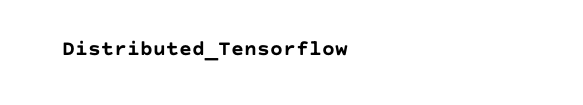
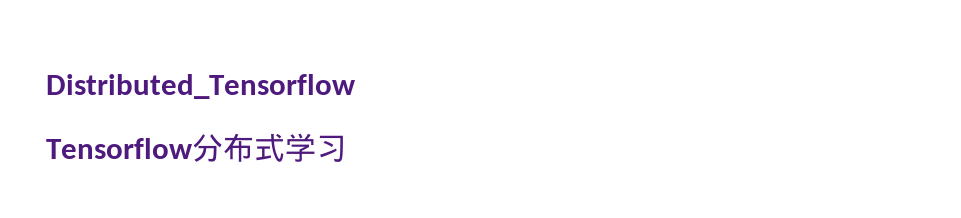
+ Tensorflow分布式学习

